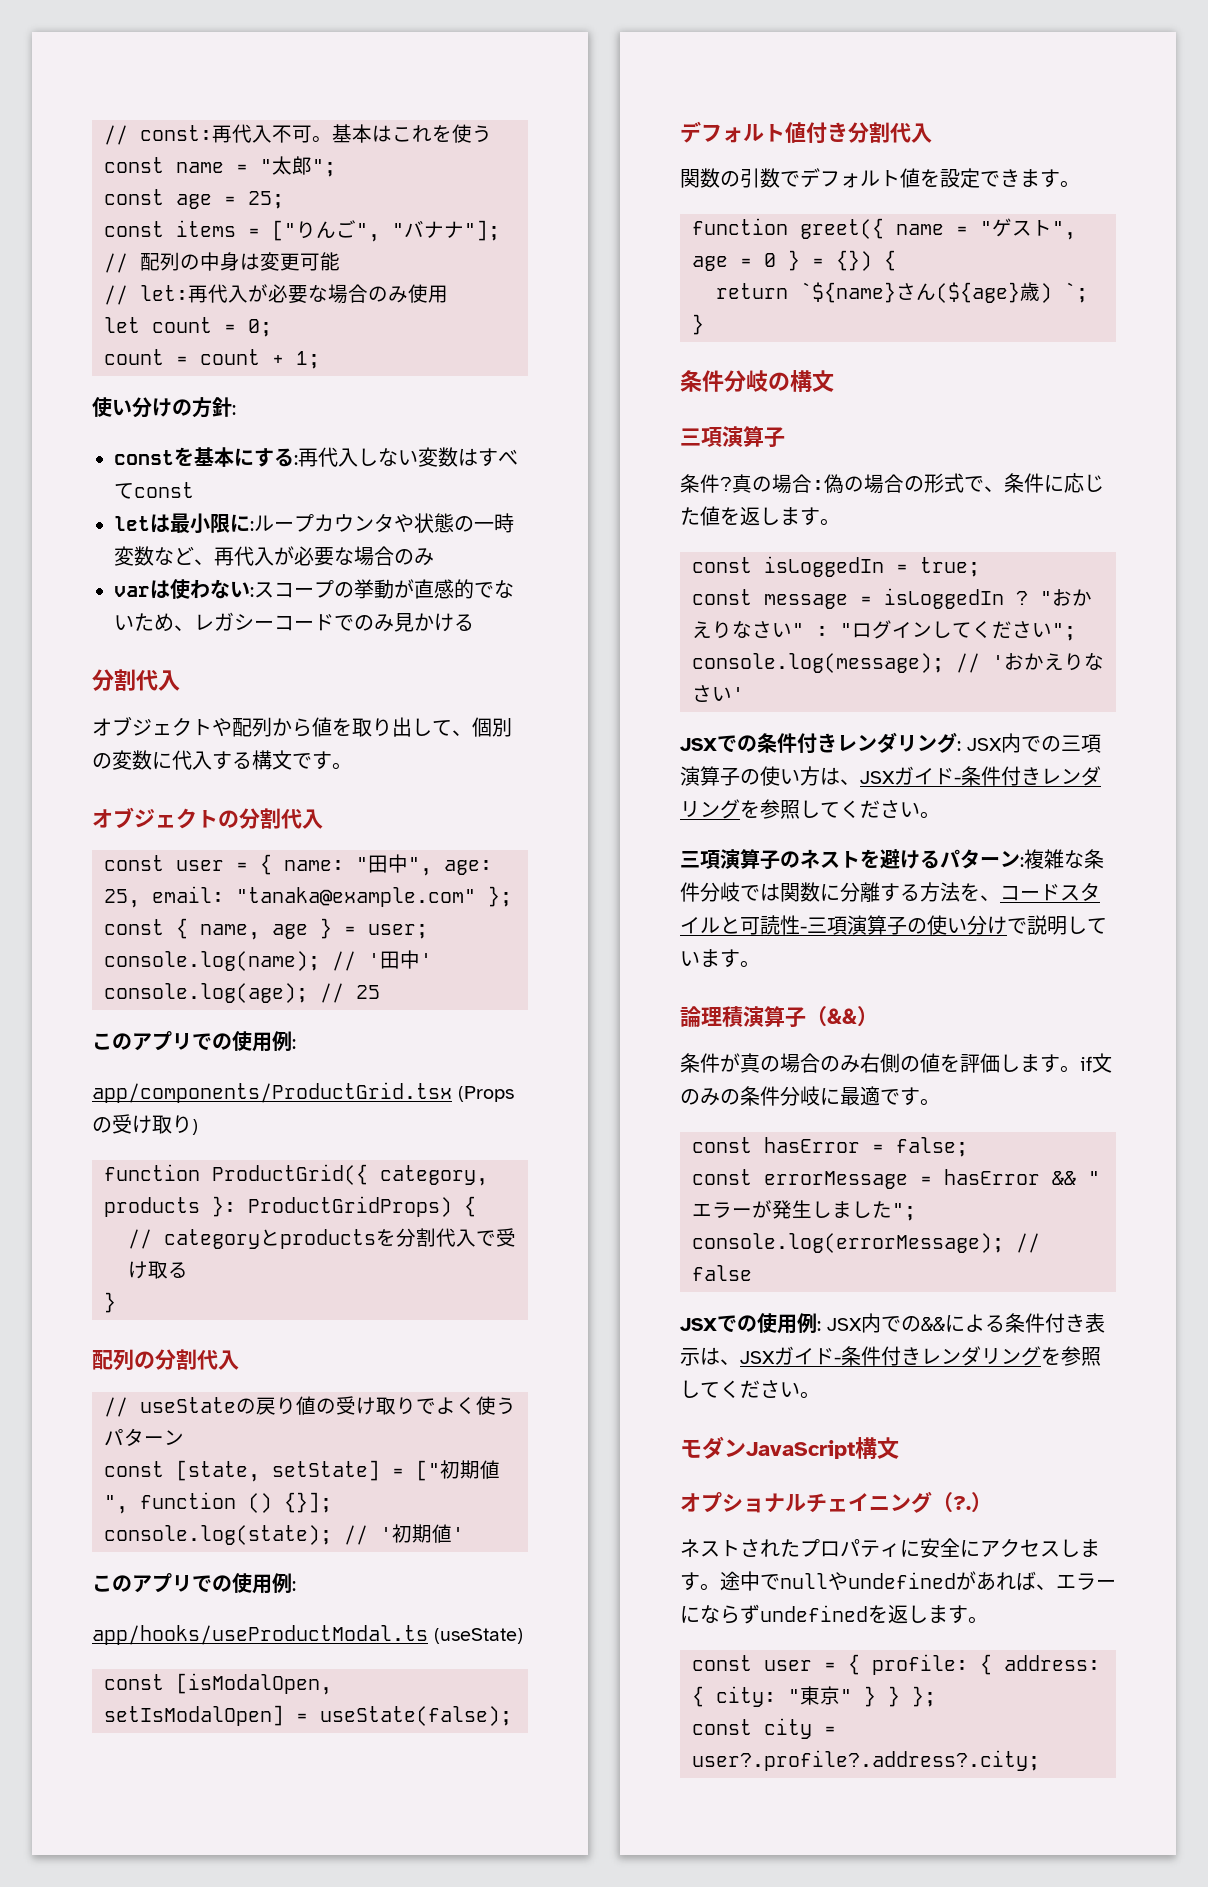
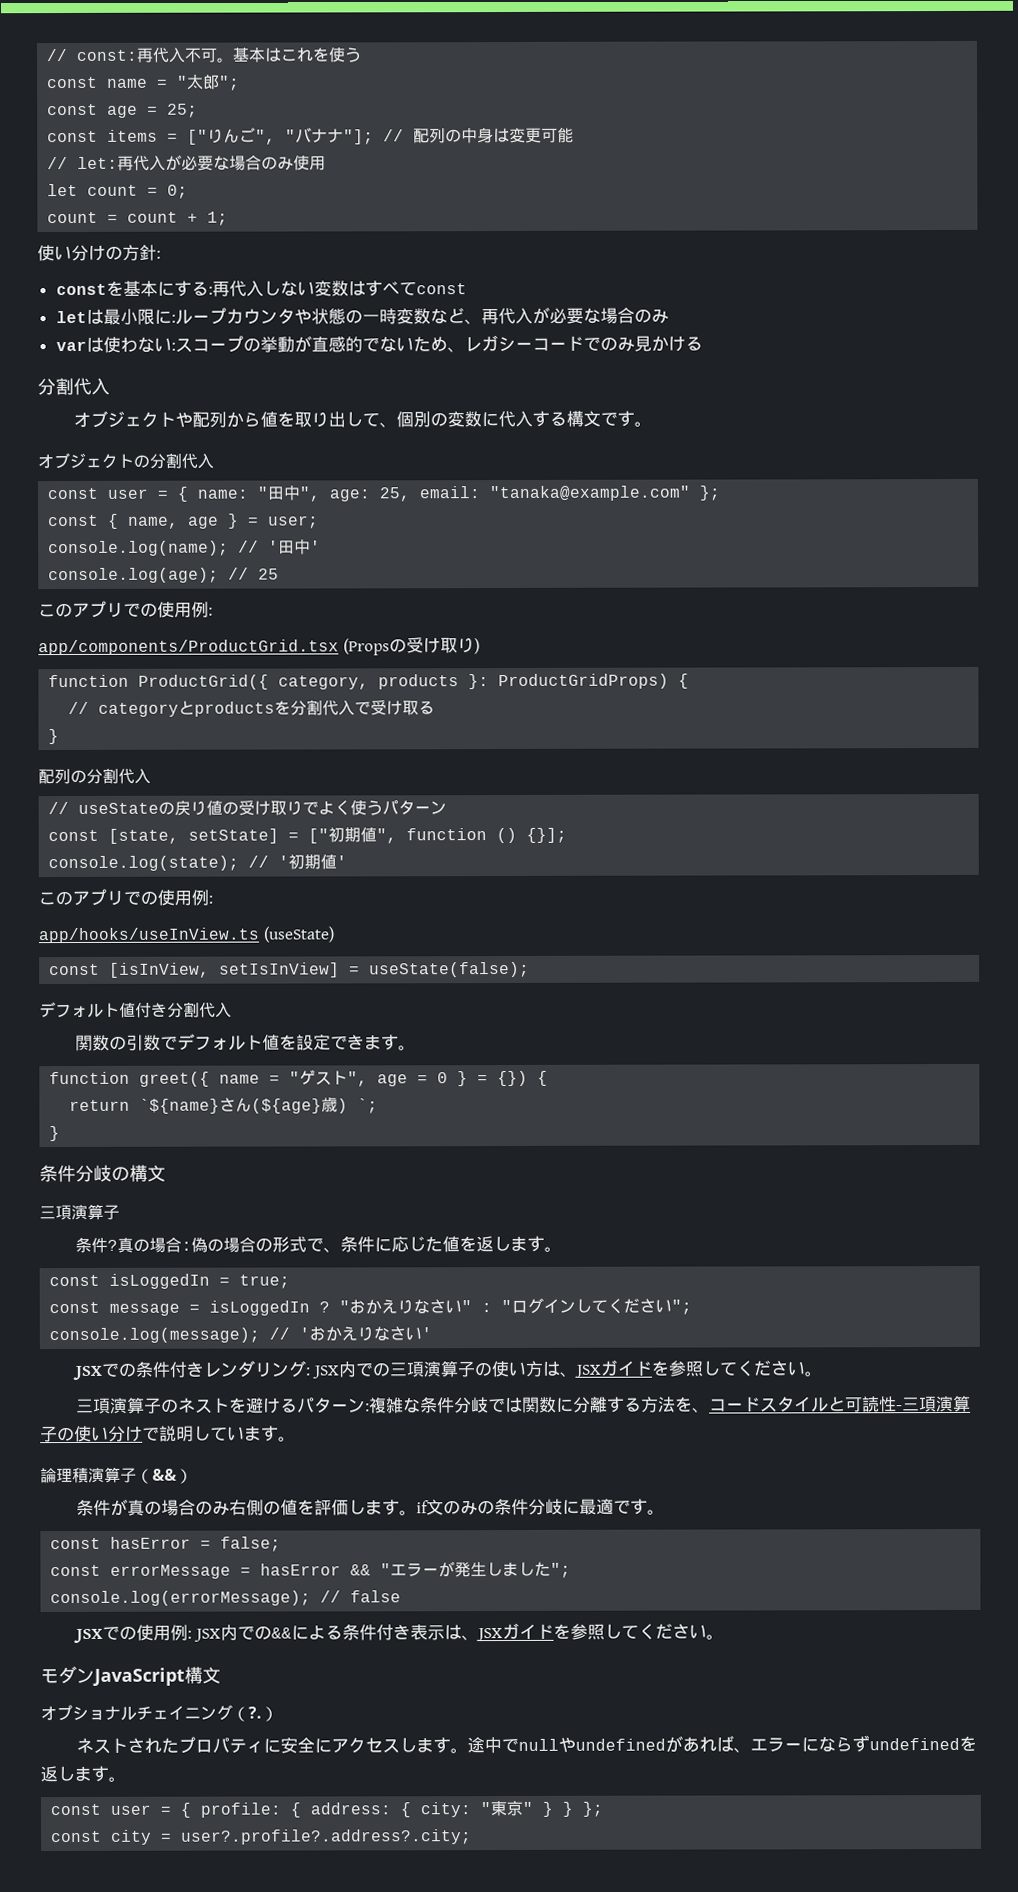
- app/hooks/useProductModal.ts (useState)
+ app/hooks/useInView.ts (useState)
- const [isModalOpen, setIsModalOpen] = useState(false);
+ const [isInView, setIsInView] = useState(false);
- JSXでの条件付きレンダリング: JSX内での三項演算子の使い方は、JSXガイド-条件付きレンダリングを参照してください。
+ JSXでの条件付きレンダリング: JSX内での三項演算子の使い方は、JSXガイドを参照してください。
- JSXでの使用例: JSX内での&&による条件付き表示は、JSXガイド-条件付きレンダリングを参照してください。
+ JSXでの使用例: JSX内での&&による条件付き表示は、JSXガイドを参照してください。

